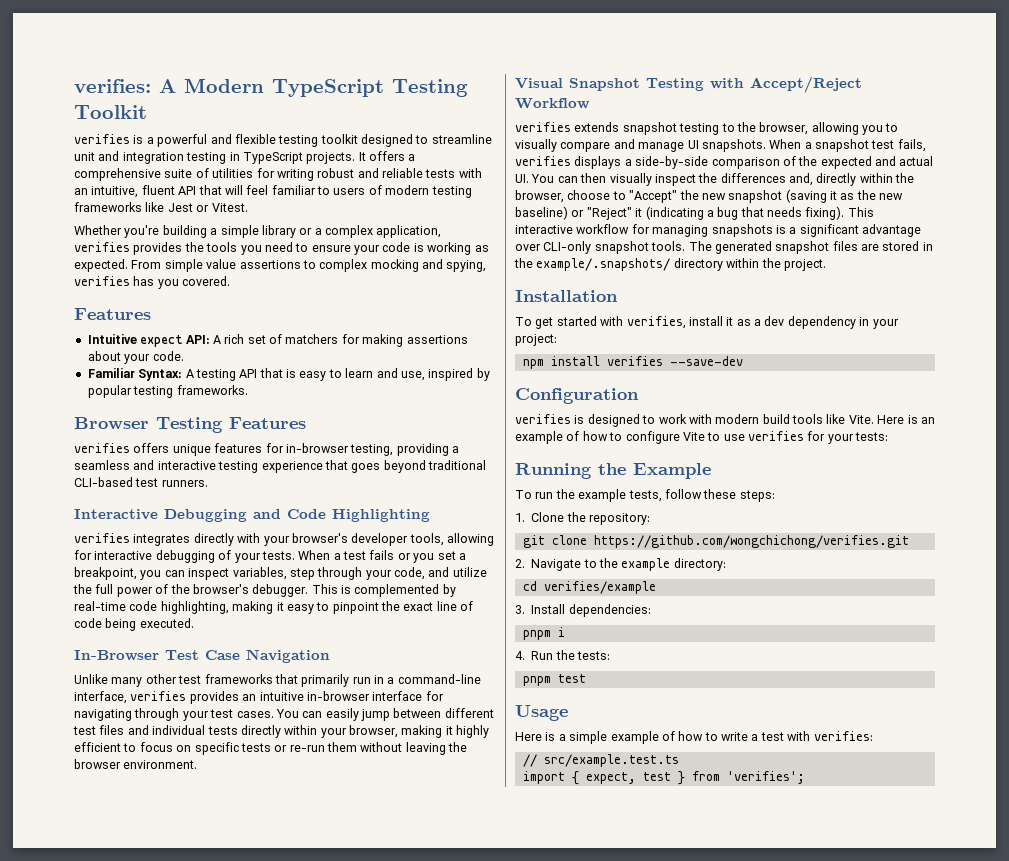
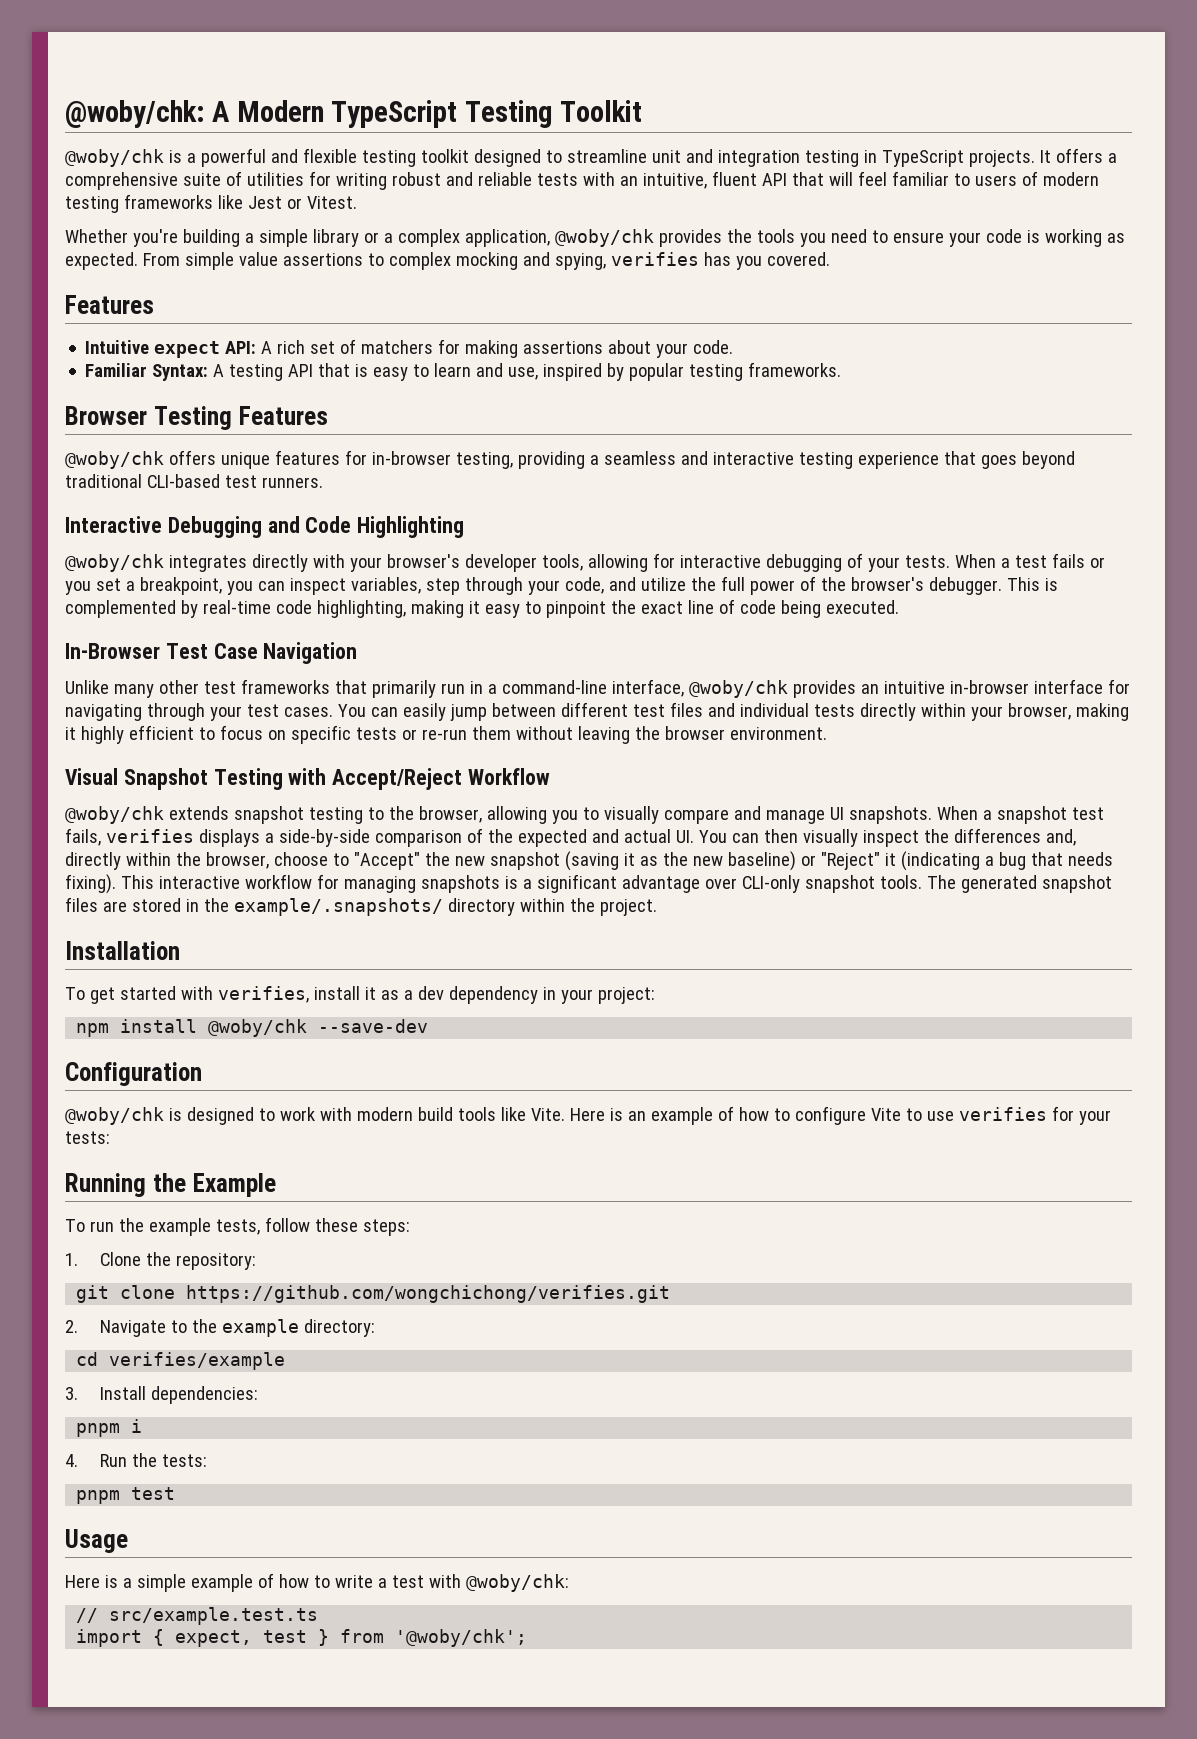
- verifies: A Modern TypeScript Testing Toolkit
+ @woby/chk: A Modern TypeScript Testing Toolkit
- verifies is a powerful and flexible testing toolkit designed to streamline unit and integration testing in TypeScript projects.
+ @woby/chk is a powerful and flexible testing toolkit designed to streamline unit and integration testing in TypeScript projects.
- Whether you're building a simple library or a complex application, verifies provides the tools you need to ensure your code is working as expected.
+ Whether you're building a simple library or a complex application, @woby/chk provides the tools you need to ensure your code is working as expected.
- verifies offers unique features for in-browser testing, providing a seamless and interactive testing experience that goes beyond traditional CLI-based test runners.
+ @woby/chk offers unique features for in-browser testing, providing a seamless and interactive testing experience that goes beyond traditional CLI-based test runners.
- verifies integrates directly with your browser's developer tools, allowing for interactive debugging of your tests.
+ @woby/chk integrates directly with your browser's developer tools, allowing for interactive debugging of your tests.
- Unlike many other test frameworks that primarily run in a command-line interface, verifies provides an intuitive in-browser interface for navigating through your test cases.
+ Unlike many other test frameworks that primarily run in a command-line interface, @woby/chk provides an intuitive in-browser interface for navigating through your test cases.
- verifies extends snapshot testing to the browser, allowing you to visually compare and manage UI snapshots.
+ @woby/chk extends snapshot testing to the browser, allowing you to visually compare and manage UI snapshots.
- npm install verifies --save-dev
+ npm install @woby/chk --save-dev
- verifies is designed to work with modern build tools like Vite.
+ @woby/chk is designed to work with modern build tools like Vite.
- Here is a simple example of how to write a test with verifies:
+ Here is a simple example of how to write a test with @woby/chk:
- import { expect, test } from 'verifies';
+ import { expect, test } from '@woby/chk';

